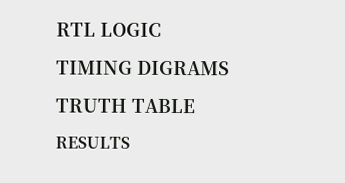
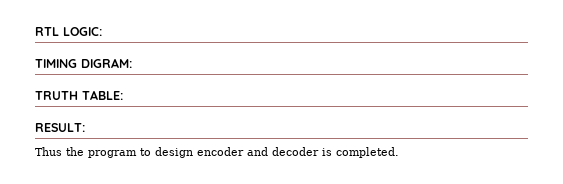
- RTL LOGIC
+ RTL LOGIC:
- TIMING DIGRAMS
+ TIMING DIGRAM:
- TRUTH TABLE
- RESULTS
+ TRUTH TABLE:
+ RESULT:
+ Thus the program to design encoder and decoder is completed.

